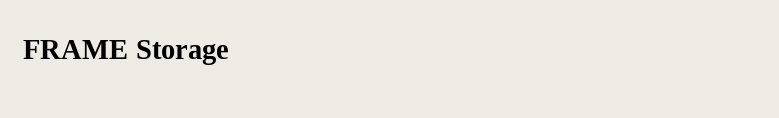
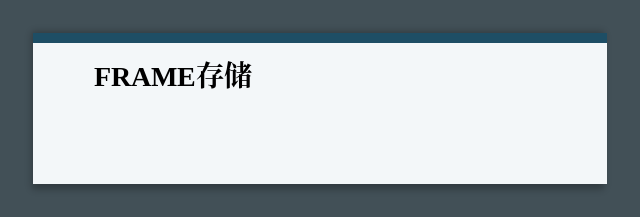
- FRAME Storage
+ FRAME存储

